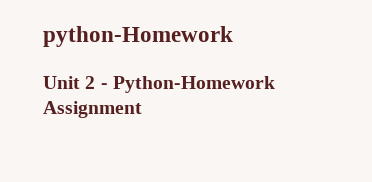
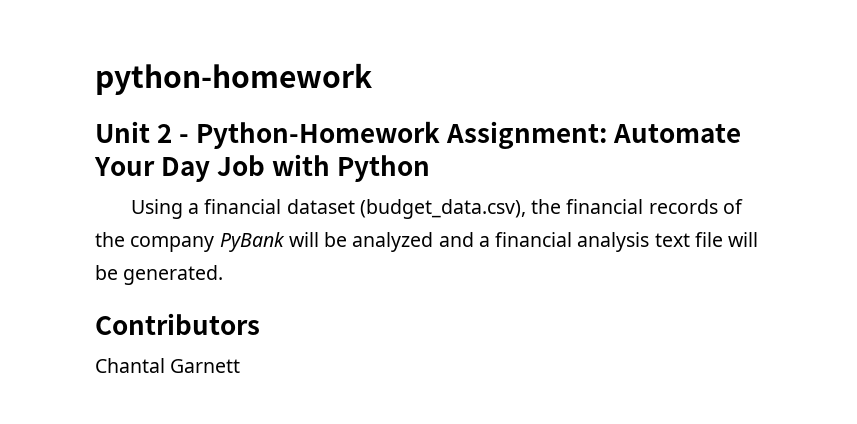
- python-Homework
+ python-homework
- Unit 2 - Python-Homework Assignment
+ Unit 2 - Python-Homework Assignment: Automate Your Day Job with Python
+ Using a financial dataset (budget_data.csv), the financial records of the company PyBank will be analyzed and a financial analysis text file will be generated.
+ Contributors
+ Chantal Garnett

